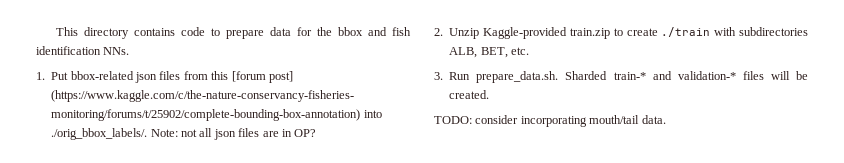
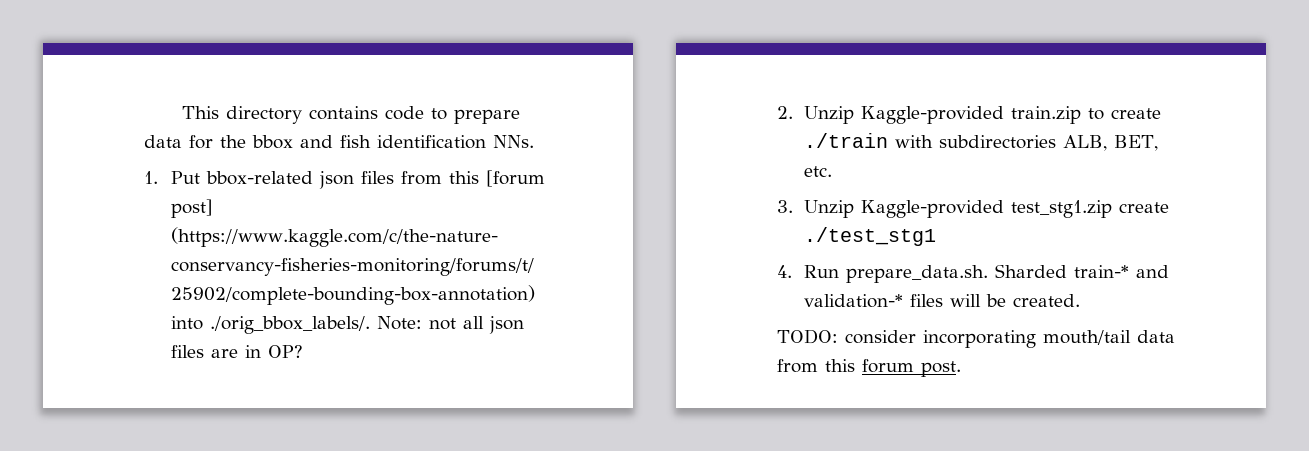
- 3. Run prepare_data.sh. Sharded train-* and validation-* files will be created.
+ 3. Unzip Kaggle-provided test_stg1.zip create ./test_stg1
+ 4. Run prepare_data.sh. Sharded train-* and validation-* files will be created.
- TODO: consider incorporating mouth/tail data.
+ TODO: consider incorporating mouth/tail data from this forum post.

